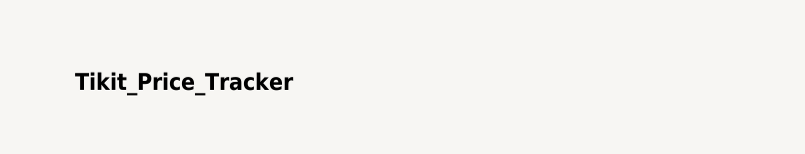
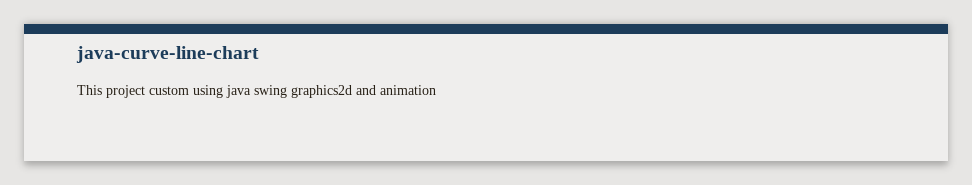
- Tikit_Price_Tracker
+ java-curve-line-chart
+ This project custom using java swing graphics2d and animation

